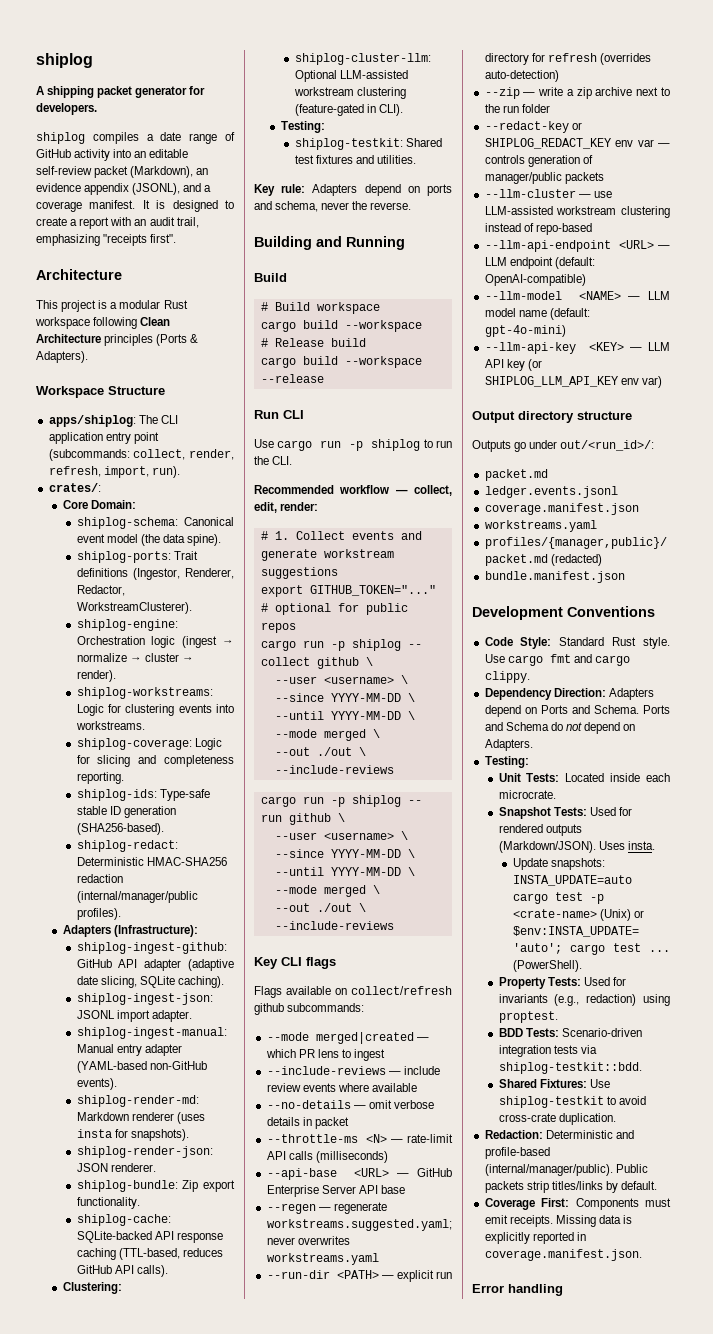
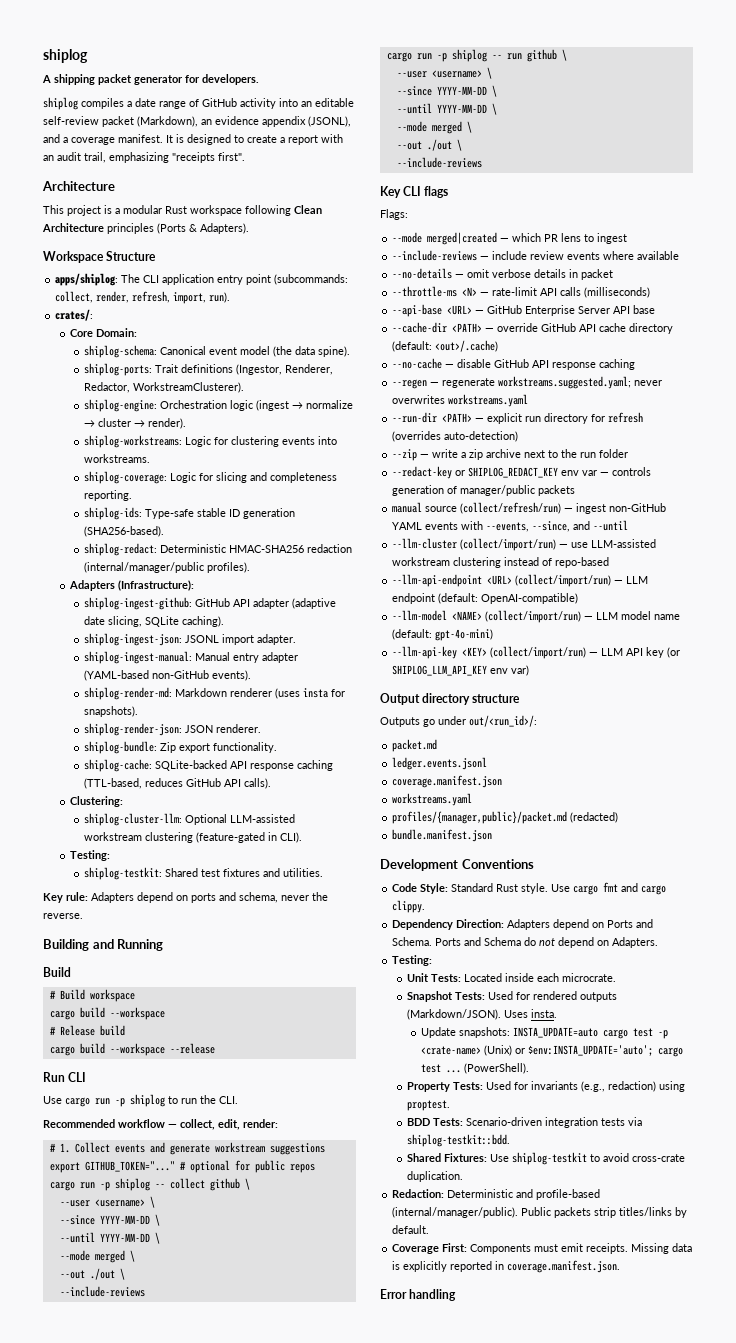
- Flags available on collect/refresh github subcommands:
+ Flags:
+ --cache-dir <PATH> — override GitHub API cache directory (default: <out>/.cache)
+ --no-cache — disable GitHub API response caching
+ manual source (collect/refresh/run) — ingest non-GitHub YAML events with --events, --since, and --until
- --llm-cluster — use LLM-assisted workstream clustering instead of repo-based
+ --llm-cluster (collect/import/run) — use LLM-assisted workstream clustering instead of repo-based
- --llm-api-endpoint <URL> — LLM endpoint (default: OpenAI-compatible)
+ --llm-api-endpoint <URL> (collect/import/run) — LLM endpoint (default: OpenAI-compatible)
- --llm-model <NAME> — LLM model name (default: gpt-4o-mini)
+ --llm-model <NAME> (collect/import/run) — LLM model name (default: gpt-4o-mini)
- --llm-api-key <KEY> — LLM API key (or SHIPLOG_LLM_API_KEY env var)
+ --llm-api-key <KEY> (collect/import/run) — LLM API key (or SHIPLOG_LLM_API_KEY env var)

